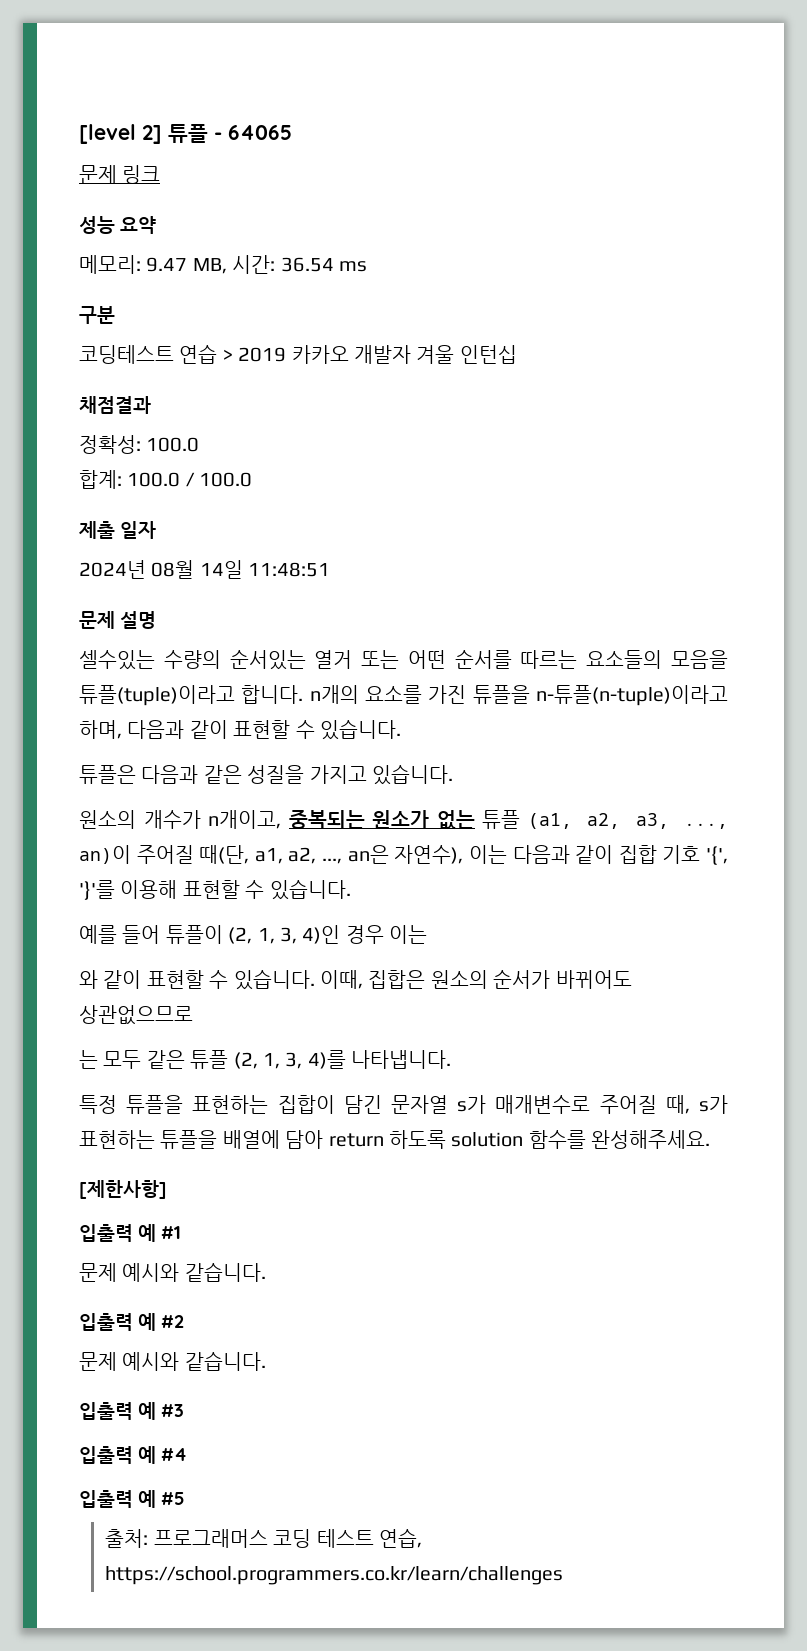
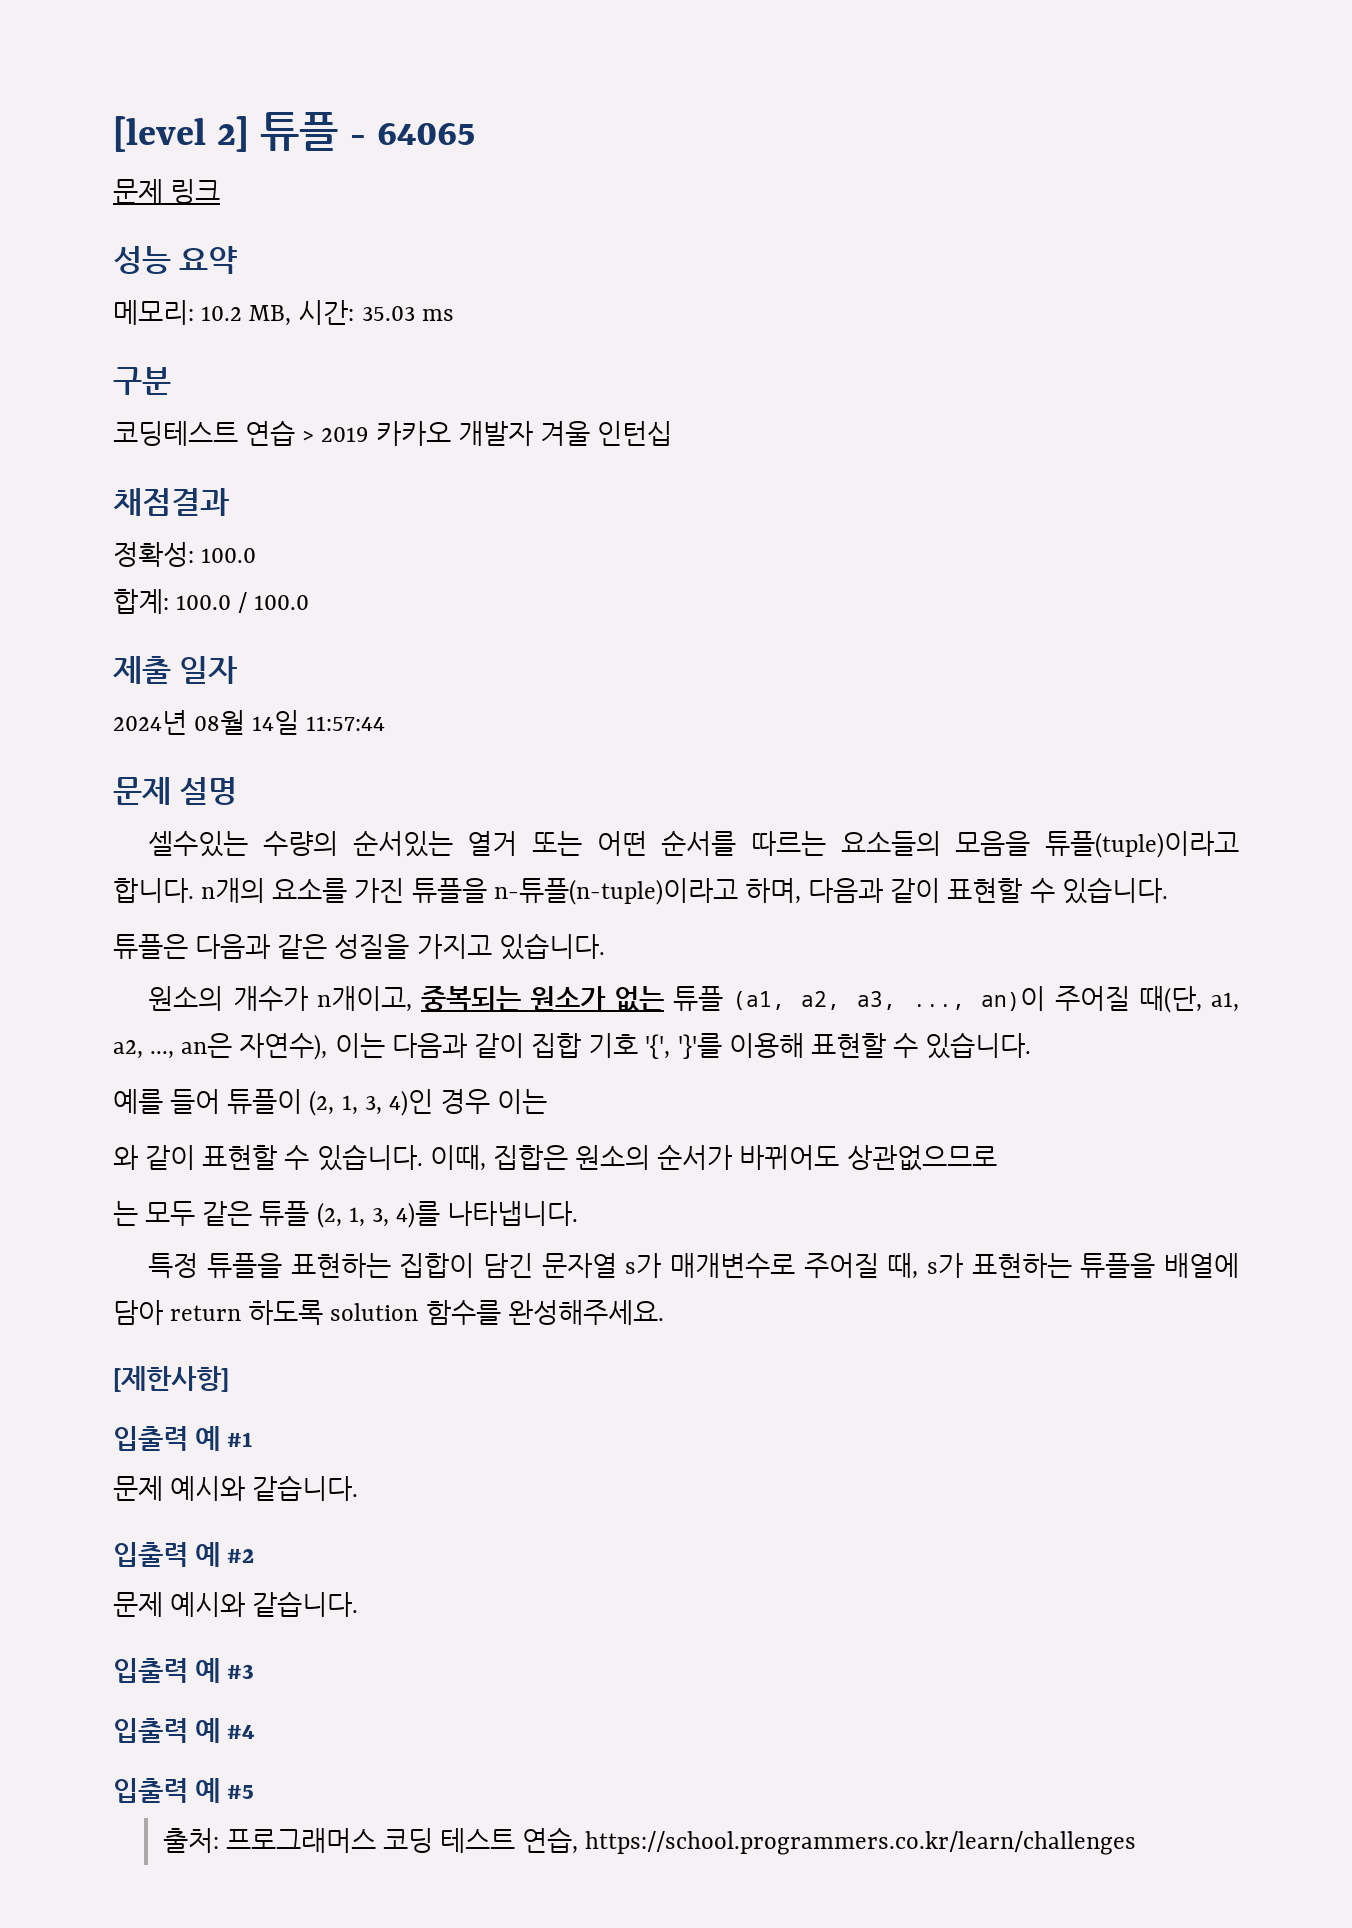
- 메모리: 9.47 MB, 시간: 36.54 ms
+ 메모리: 10.2 MB, 시간: 35.03 ms
- 2024년 08월 14일 11:48:51
+ 2024년 08월 14일 11:57:44

